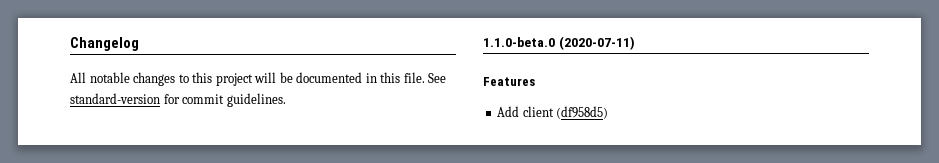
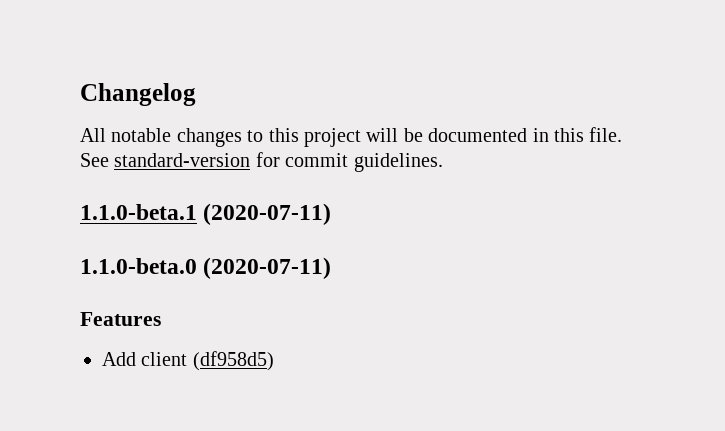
+ 1.1.0-beta.1 (2020-07-11)

